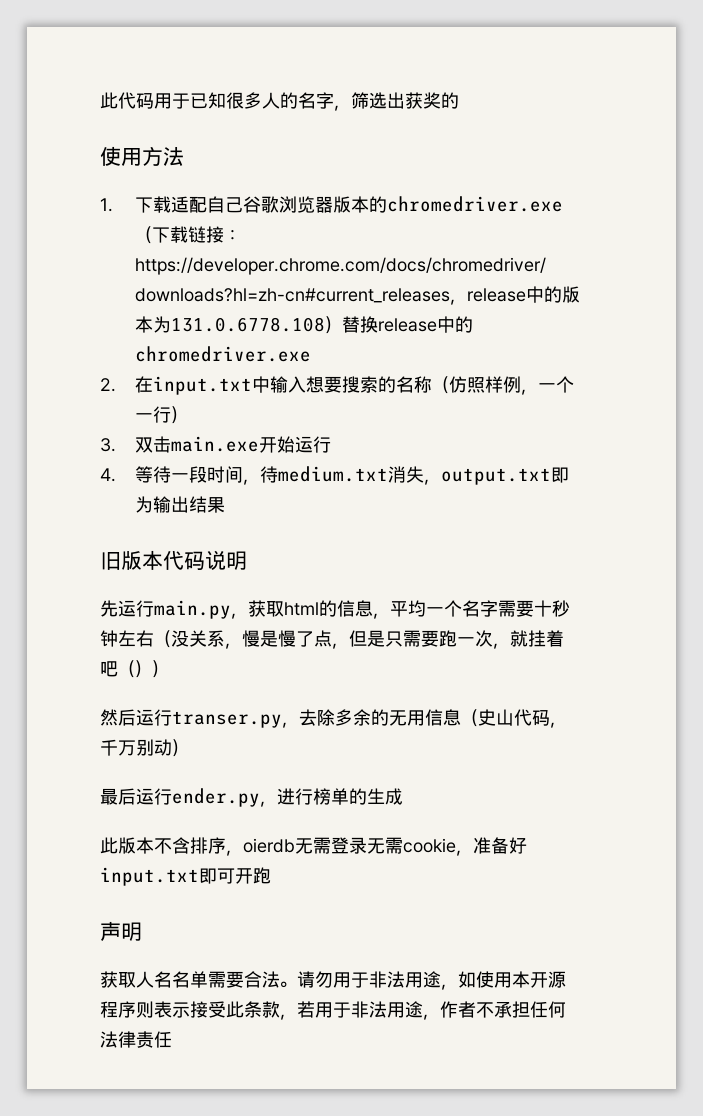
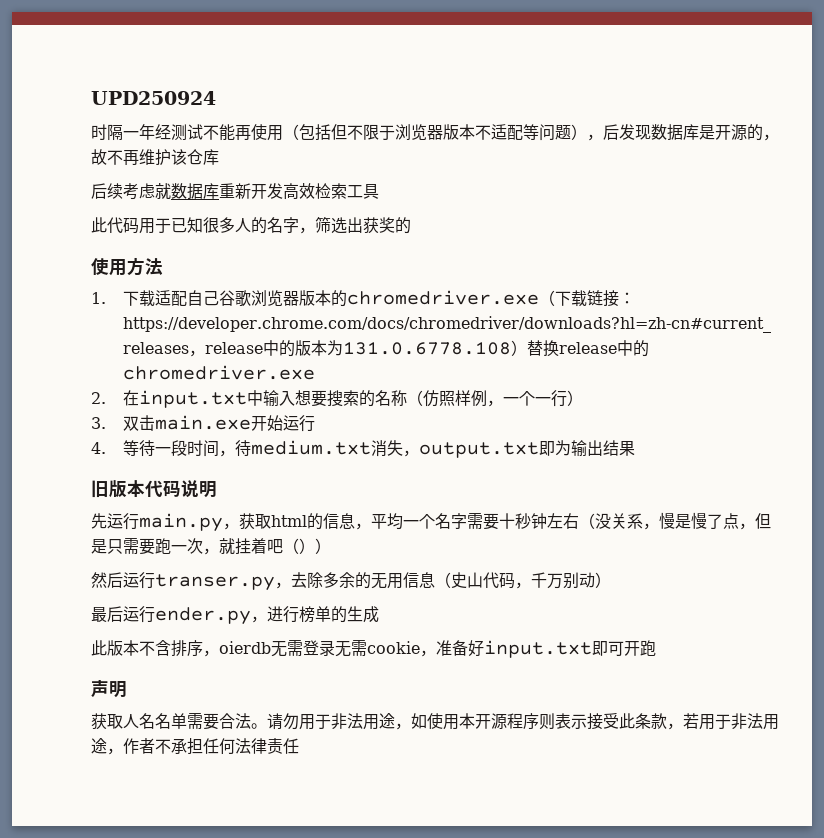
+ UPD250924
+ 时隔一年经测试不能再使用（包括但不限于浏览器版本不适配等问题），后发现数据库是开源的，故不再维护该仓库
+ 后续考虑就数据库重新开发高效检索工具

